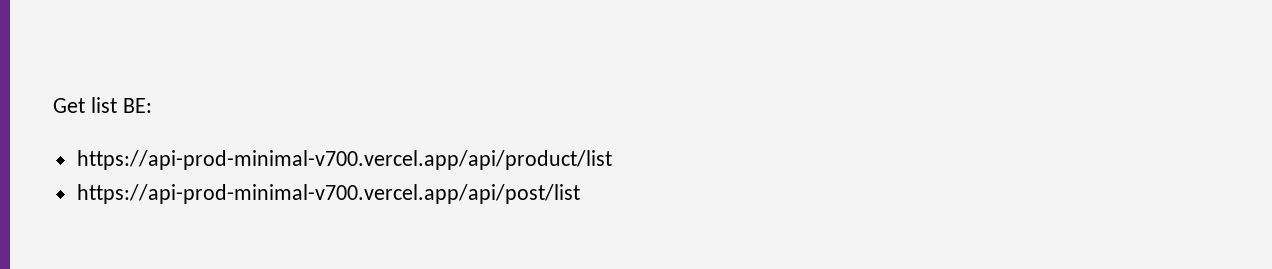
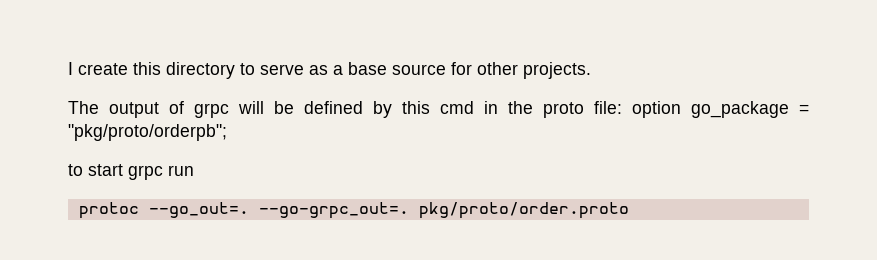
- Get list BE:
- https://api-prod-minimal-v700.vercel.app/api/product/list
- https://api-prod-minimal-v700.vercel.app/api/post/list
+ I create this directory to serve as a base source for other projects.
+ The output of grpc will be defined by this cmd in the proto file: option go_package = "pkg/proto/orderpb";
+ to start grpc run
+ protoc --go_out=. --go-grpc_out=. pkg/proto/order.proto

